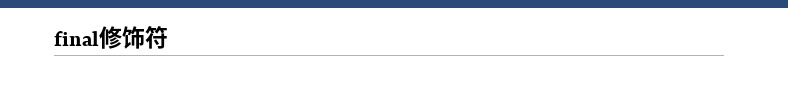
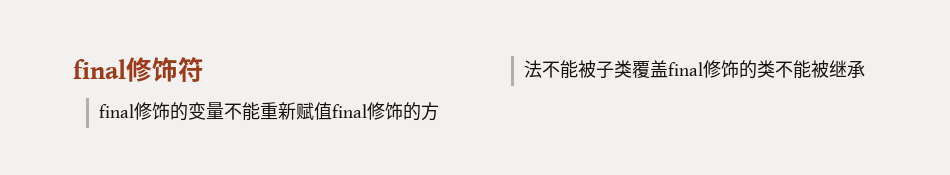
+ final修饰的变量不能重新赋值final修饰的方法不能被子类覆盖final修饰的类不能被继承

